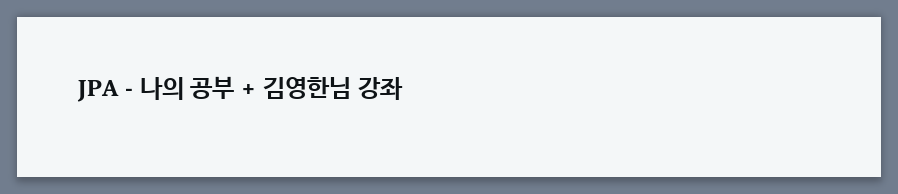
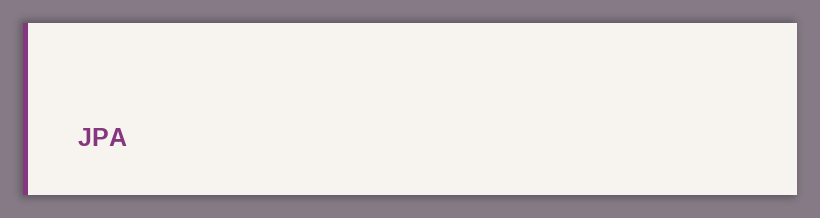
- JPA - 나의 공부 + 김영한님 강좌
+ JPA

